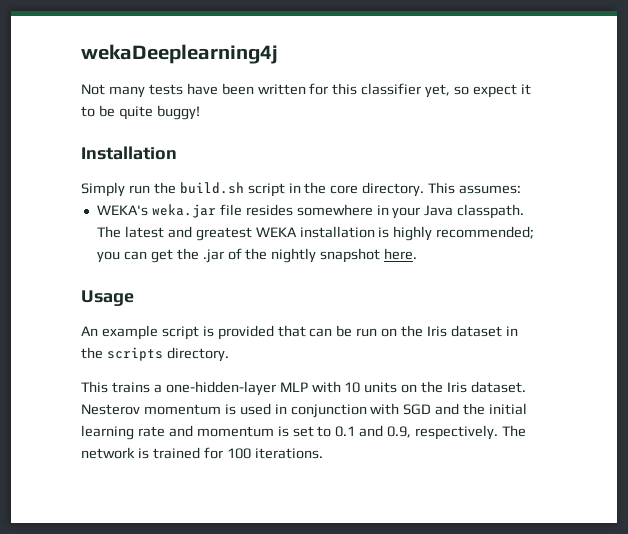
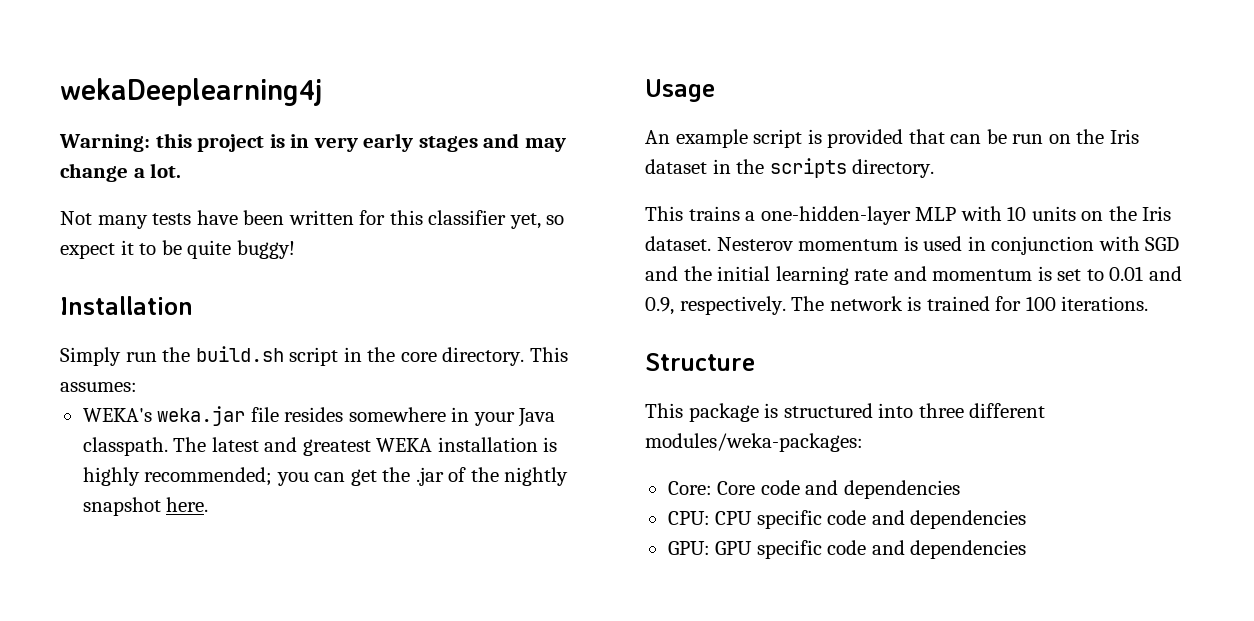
+ Warning: this project is in very early stages and may change a lot.
- Nesterov momentum is used in conjunction with SGD and the initial learning rate and momentum is set to 0.1 and 0.9, respectively.
+ Nesterov momentum is used in conjunction with SGD and the initial learning rate and momentum is set to 0.01 and 0.9, respectively.
+ Structure
+ This package is structured into three different modules/weka-packages:
+ Core: Core code and dependencies
+ CPU: CPU specific code and dependencies
+ GPU: GPU specific code and dependencies

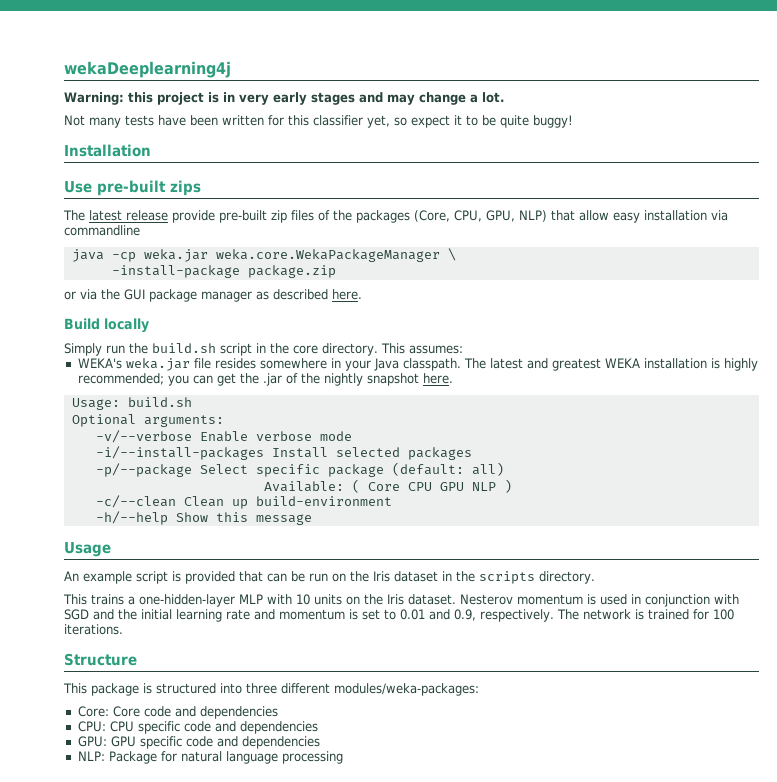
+ Use pre-built zips
+ The latest release provide pre-built zip files of the packages (Core, CPU, GPU, NLP) that allow easy installation via commandline
+ java -cp weka.jar weka.core.WekaPackageManager \
+ -install-package package.zip
+ or via the GUI package manager as described here.
+ Build locally
+ Usage: build.sh
+ Optional arguments:
+ -v/--verbose Enable verbose mode
+ -i/--install-packages Install selected packages
+ -p/--package Select specific package (default: all)
+ Available: ( Core CPU GPU NLP )
+ -c/--clean Clean up build-environment
+ -h/--help Show this message
+ NLP: Package for natural language processing

